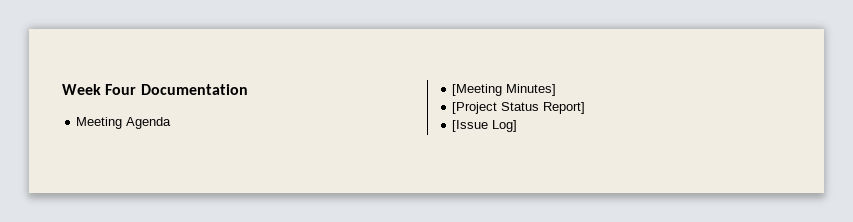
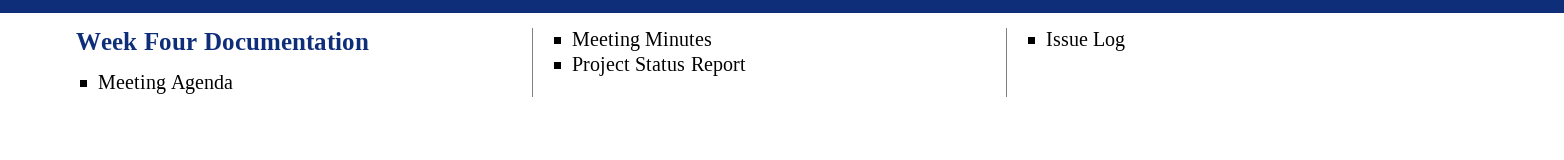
- [Meeting Minutes]
- [Project Status Report]
- [Issue Log]
+ Meeting Minutes
+ Project Status Report
+ Issue Log

